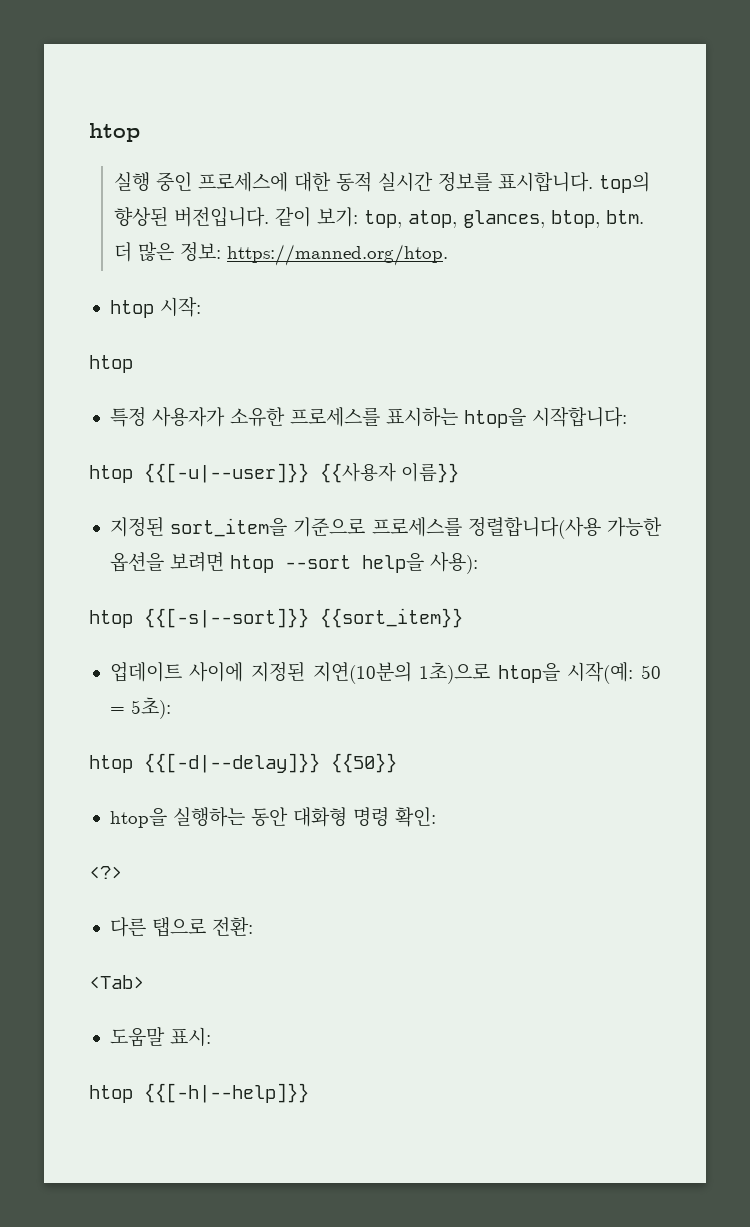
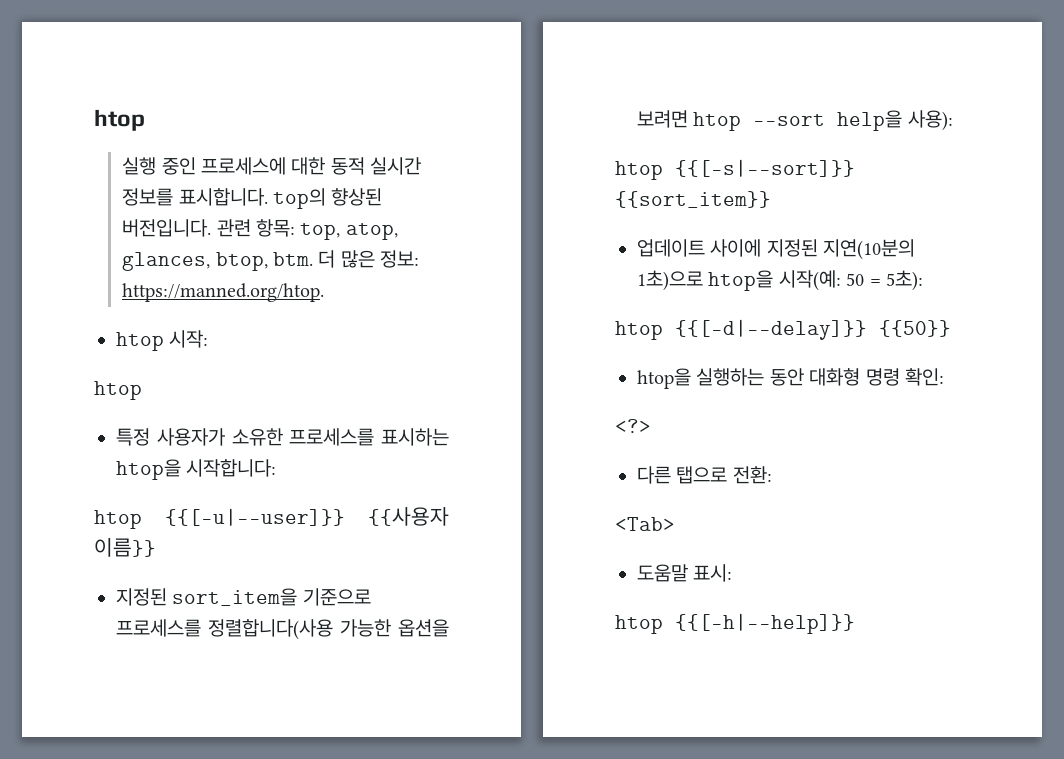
- 같이 보기: top, atop, glances, btop, btm.
+ 관련 항목: top, atop, glances, btop, btm.

